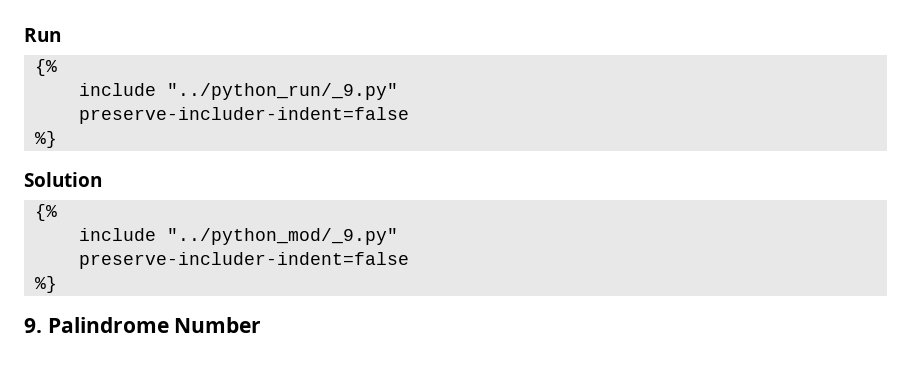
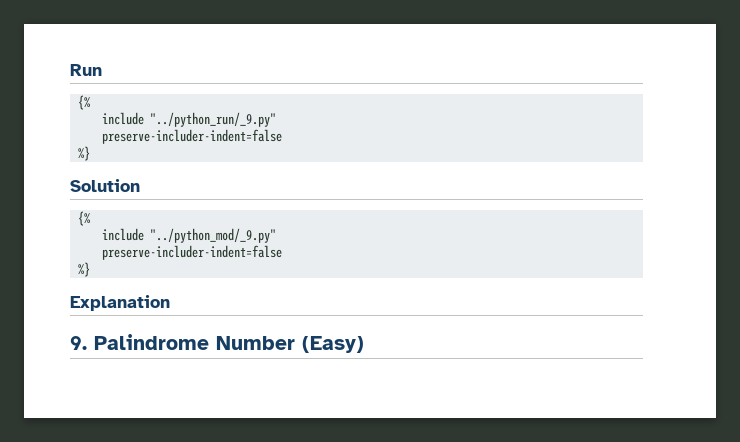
+ Explanation
- 9. Palindrome Number
+ 9. Palindrome Number (Easy)

